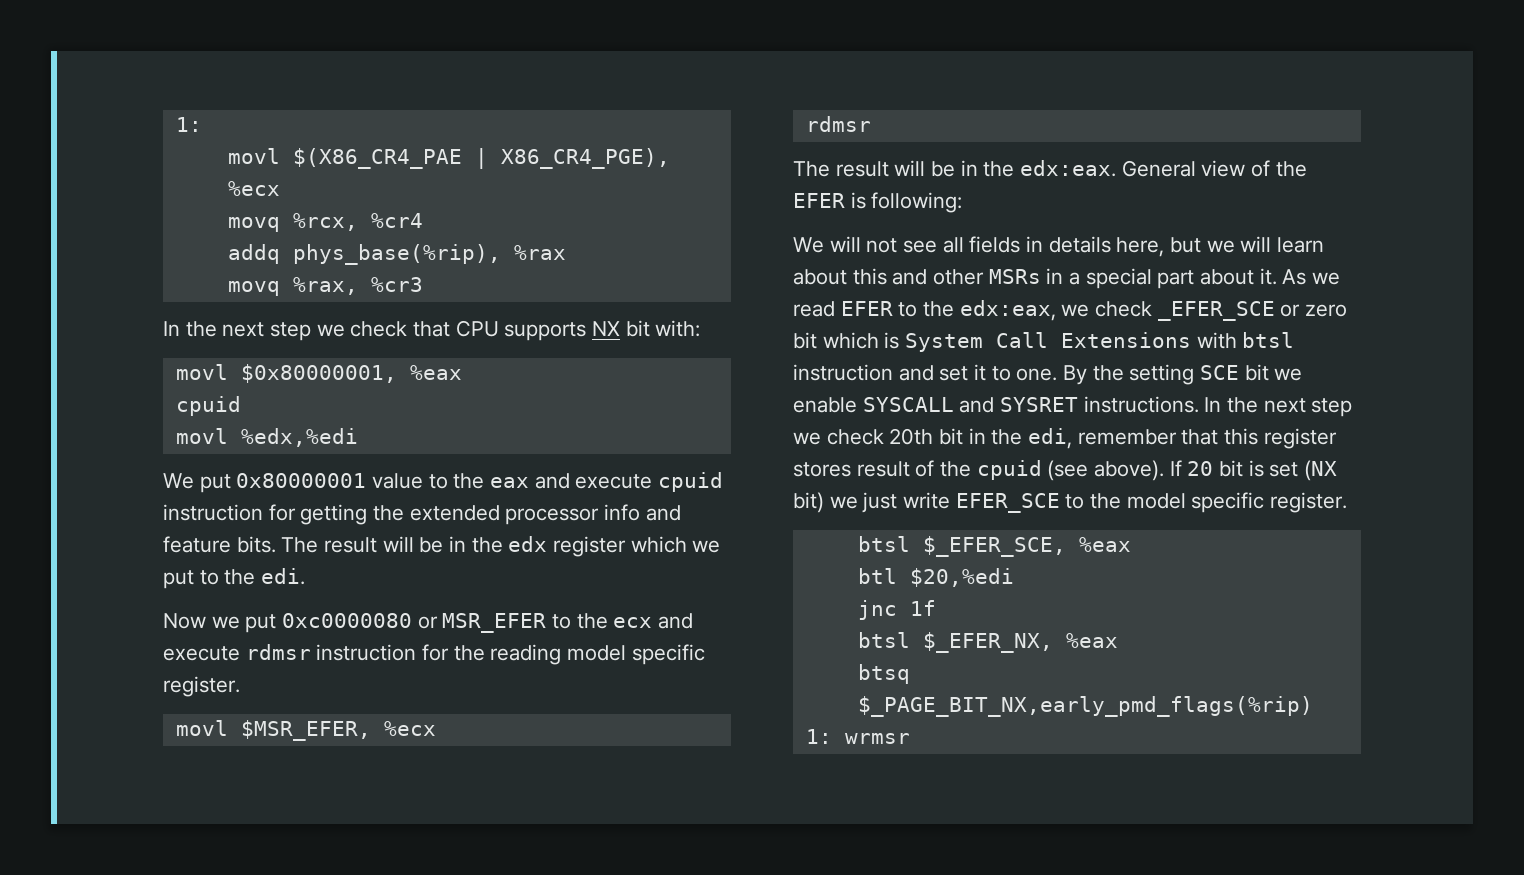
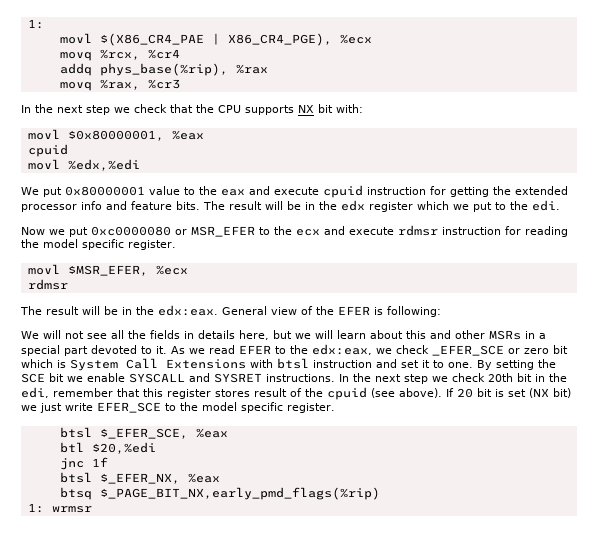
- In the next step we check that CPU supports NX bit with:
+ In the next step we check that the CPU supports NX bit with:
- Now we put 0xc0000080 or MSR_EFER to the ecx and execute rdmsr instruction for the reading model specific register.
+ Now we put 0xc0000080 or MSR_EFER to the ecx and execute rdmsr instruction for reading the model specific register.
- We will not see all fields in details here, but we will learn about this and other MSRs in a special part about it.
+ We will not see all the fields in details here, but we will learn about this and other MSRs in a special part devoted to it.
- By the setting SCE bit we enable SYSCALL and SYSRET instructions.
+ By setting the SCE bit we enable SYSCALL and SYSRET instructions.

